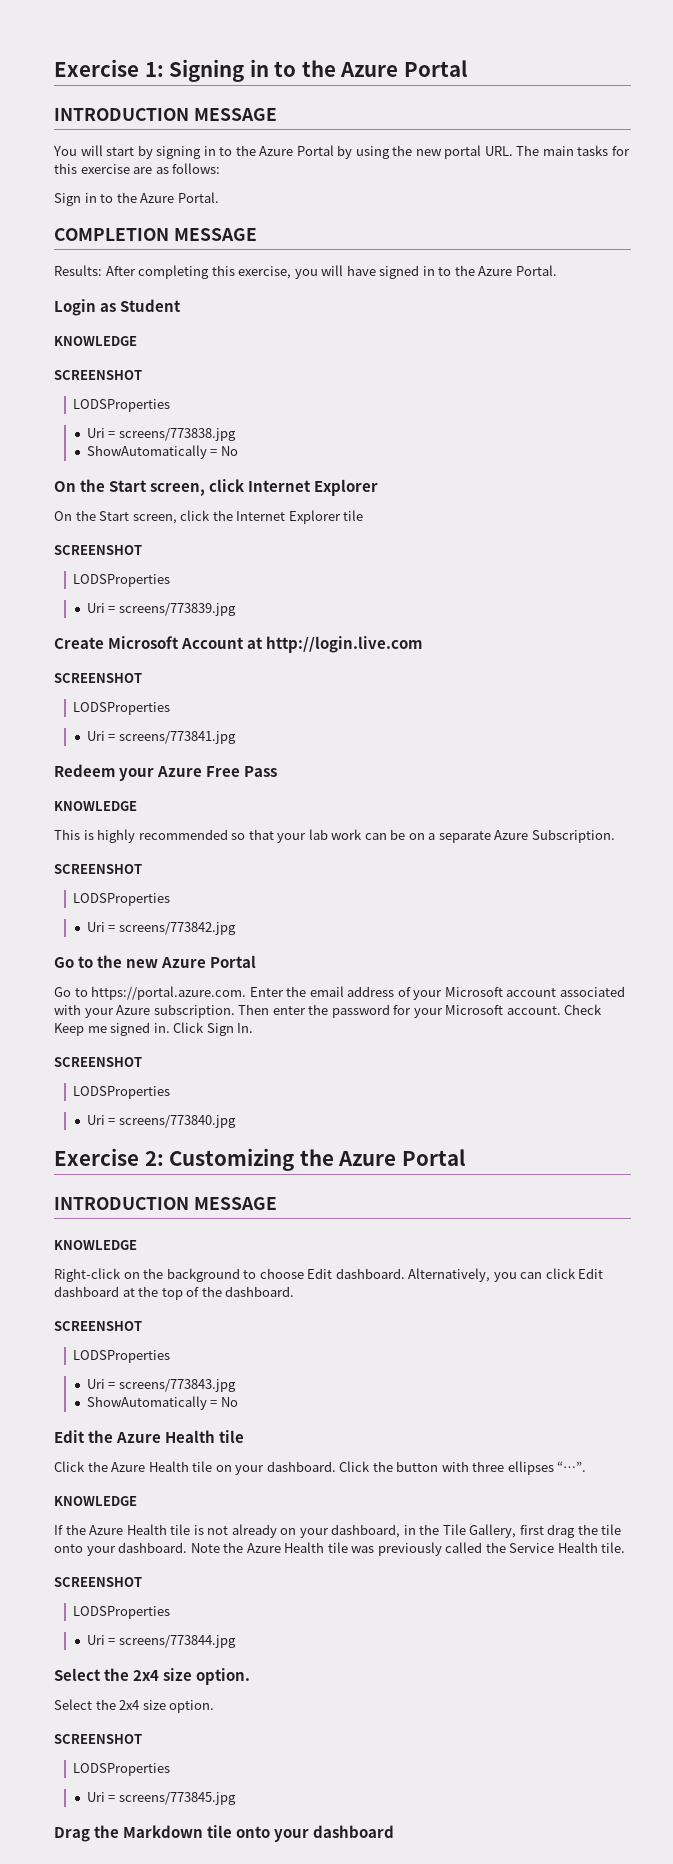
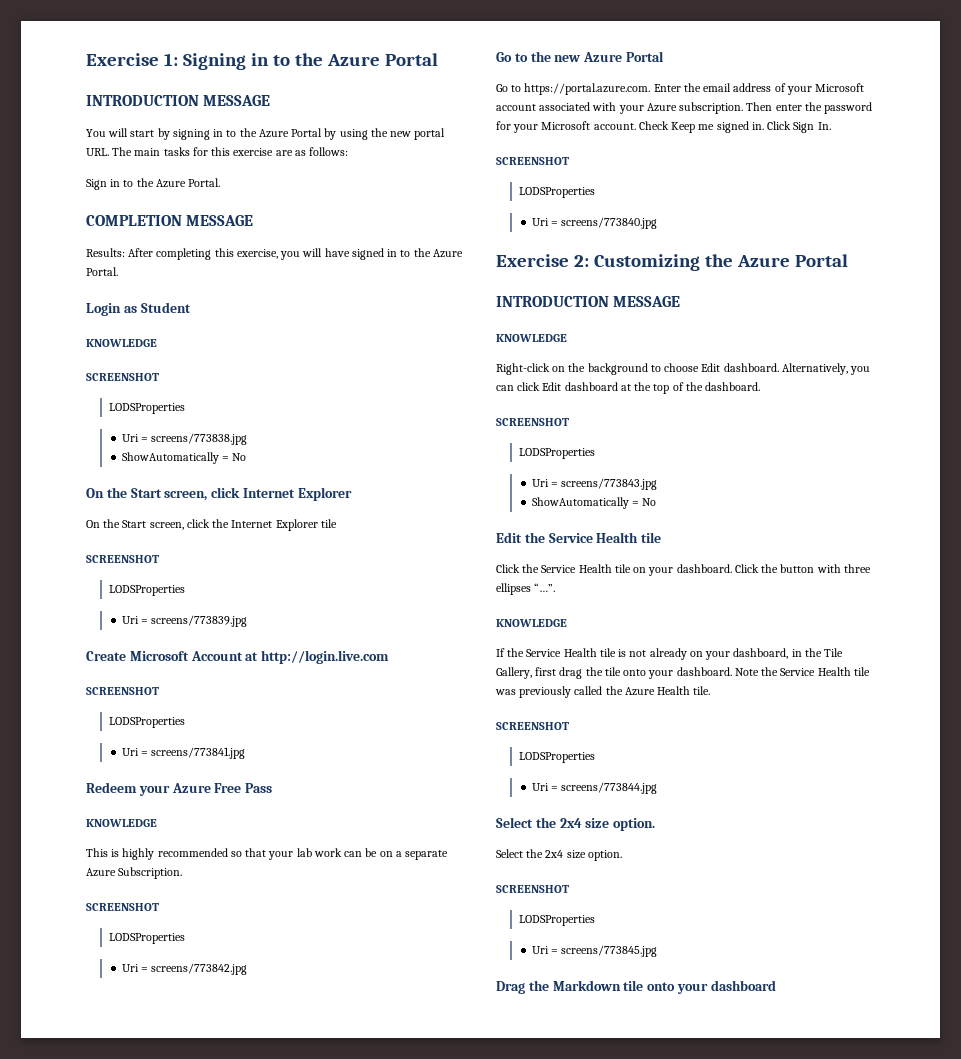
- Edit the Azure Health tile
+ Edit the Service Health tile
- Click the Azure Health tile on your dashboard.
+ Click the Service Health tile on your dashboard.
- If the Azure Health tile is not already on your dashboard, in the Tile Gallery, first drag the tile onto your dashboard.
+ If the Service Health tile is not already on your dashboard, in the Tile Gallery, first drag the tile onto your dashboard.
- Note the Azure Health tile was previously called the Service Health tile.
+ Note the Service Health tile was previously called the Azure Health tile.

